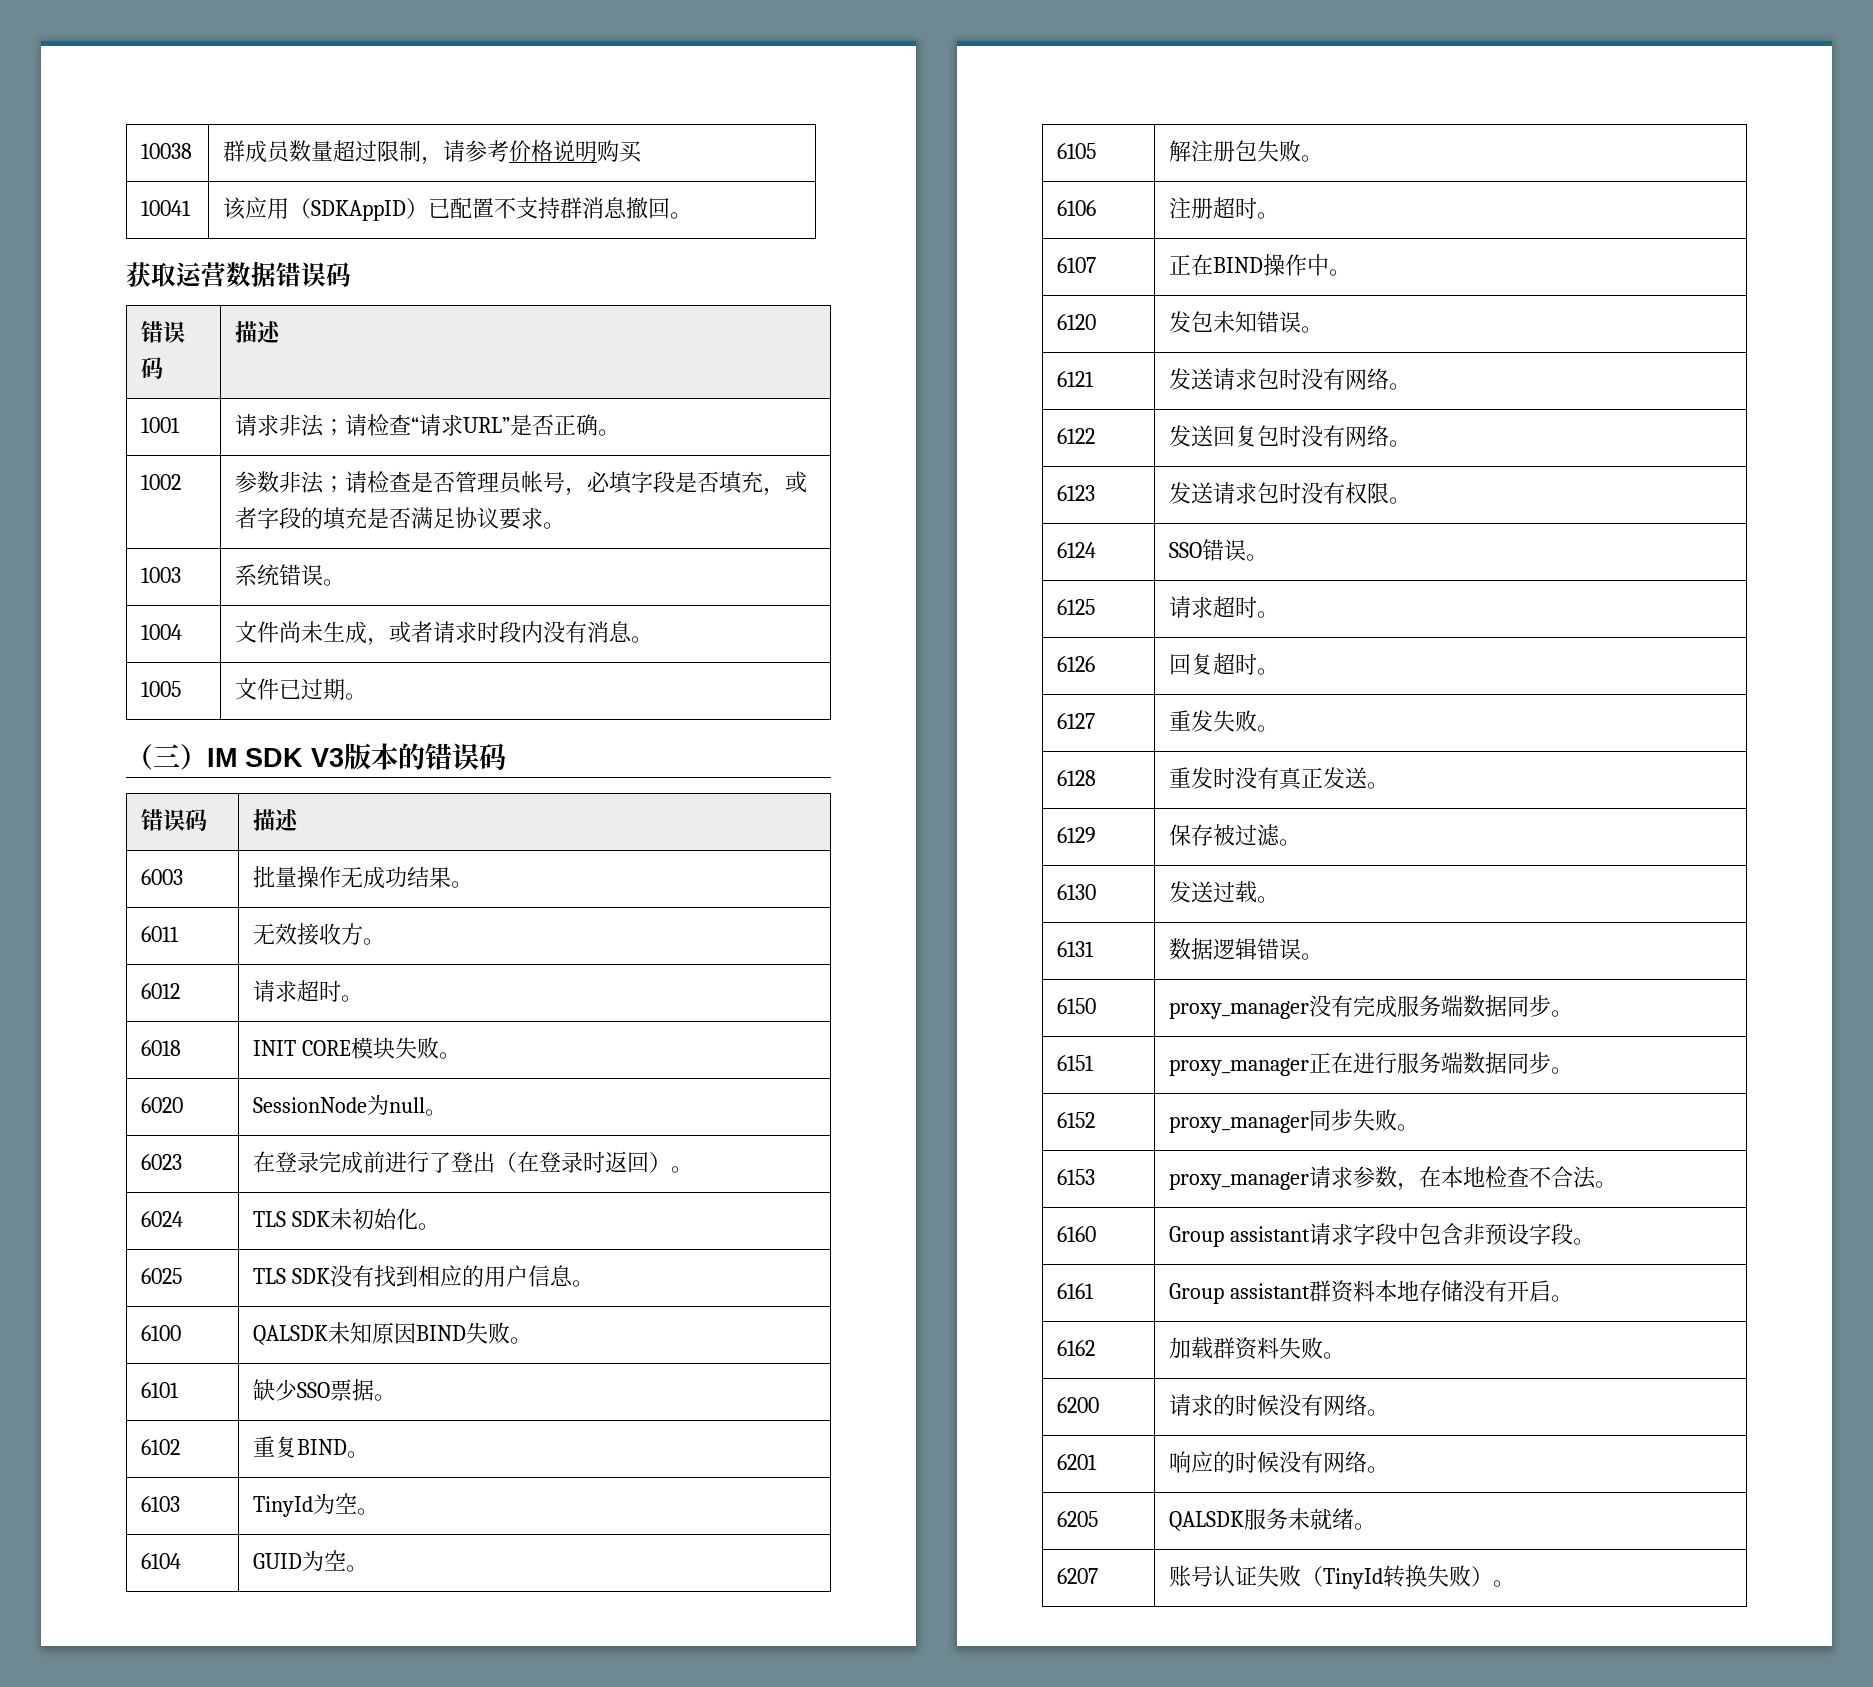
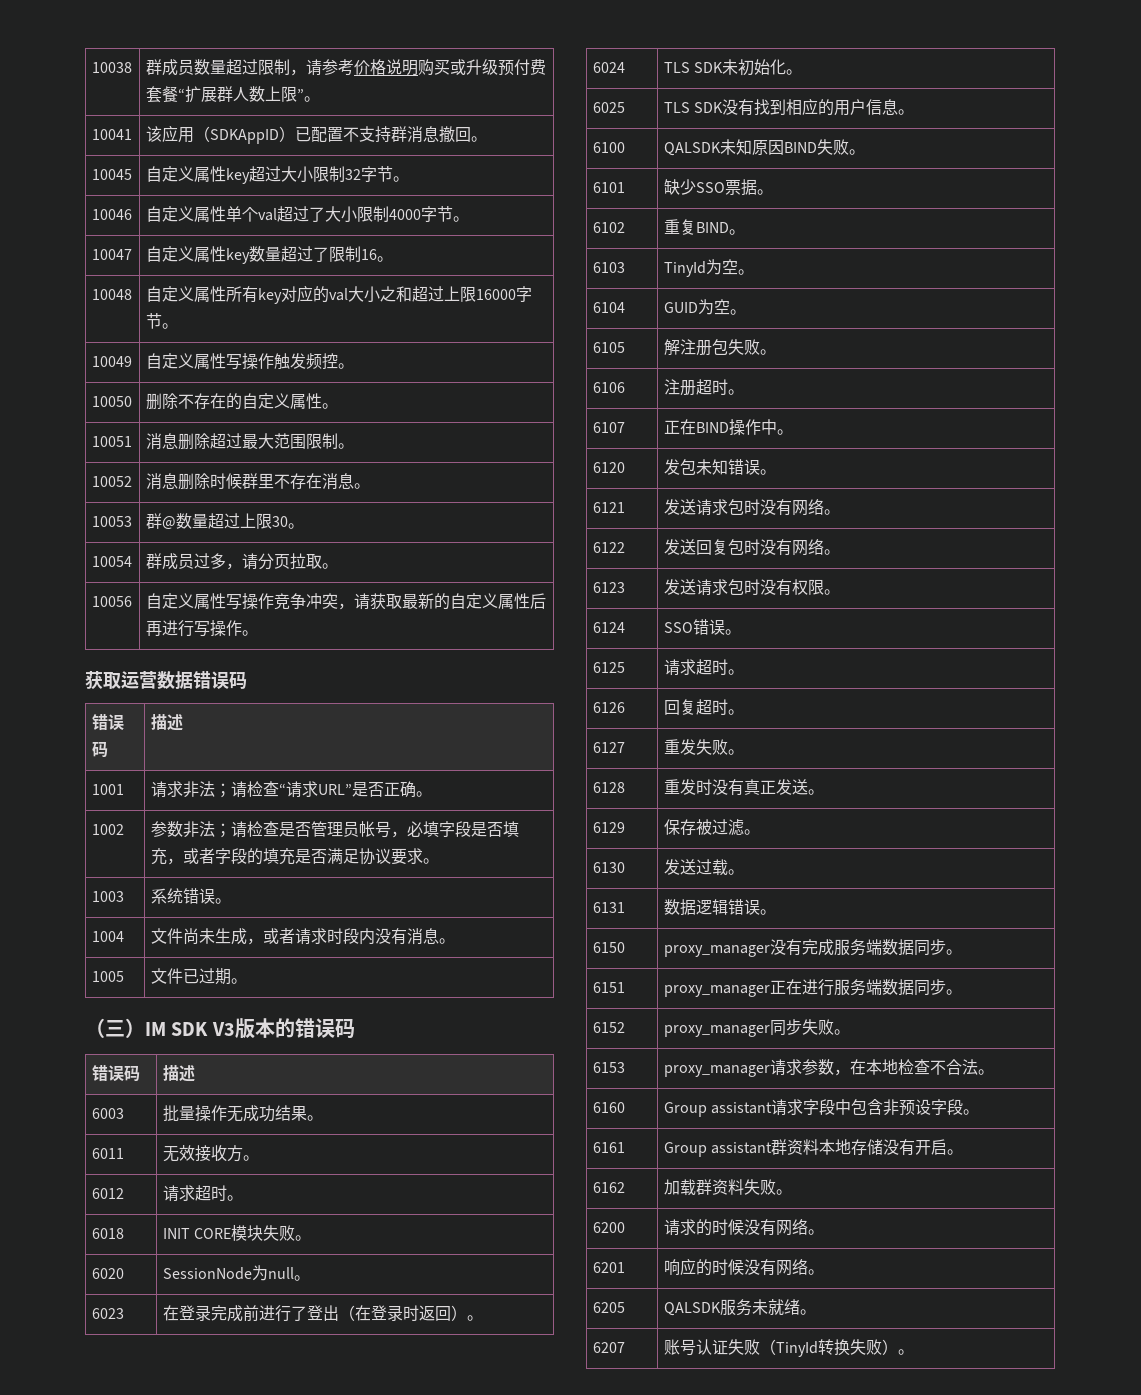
- 10038 | 群成员数量超过限制，请参考价格说明购买
+ 10038 | 群成员数量超过限制，请参考价格说明购买或升级预付费套餐“扩展群人数上限”。
+ 10045 | 自定义属性key超过大小限制32字节。
+ 10046 | 自定义属性单个val超过了大小限制4000字节。
+ 10047 | 自定义属性key数量超过了限制16。
+ 10048 | 自定义属性所有key对应的val大小之和超过上限16000字节。
+ 10049 | 自定义属性写操作触发频控。
+ 10050 | 删除不存在的自定义属性。
+ 10051 | 消息删除超过最大范围限制。
+ 10052 | 消息删除时候群里不存在消息。
+ 10053 | 群@数量超过上限30。
+ 10054 | 群成员过多，请分页拉取。
+ 10056 | 自定义属性写操作竞争冲突，请获取最新的自定义属性后再进行写操作。

